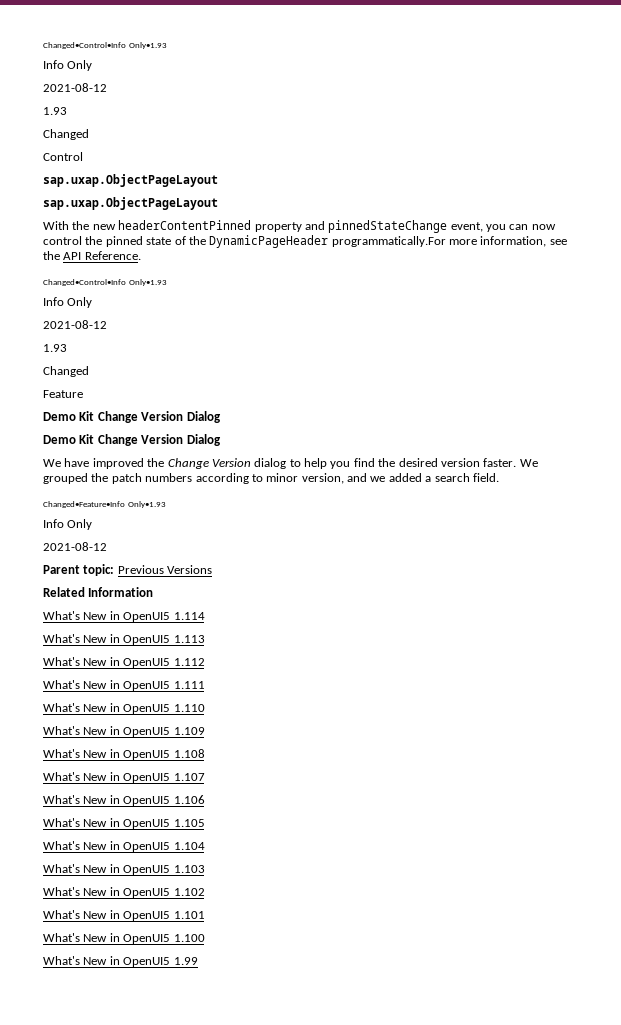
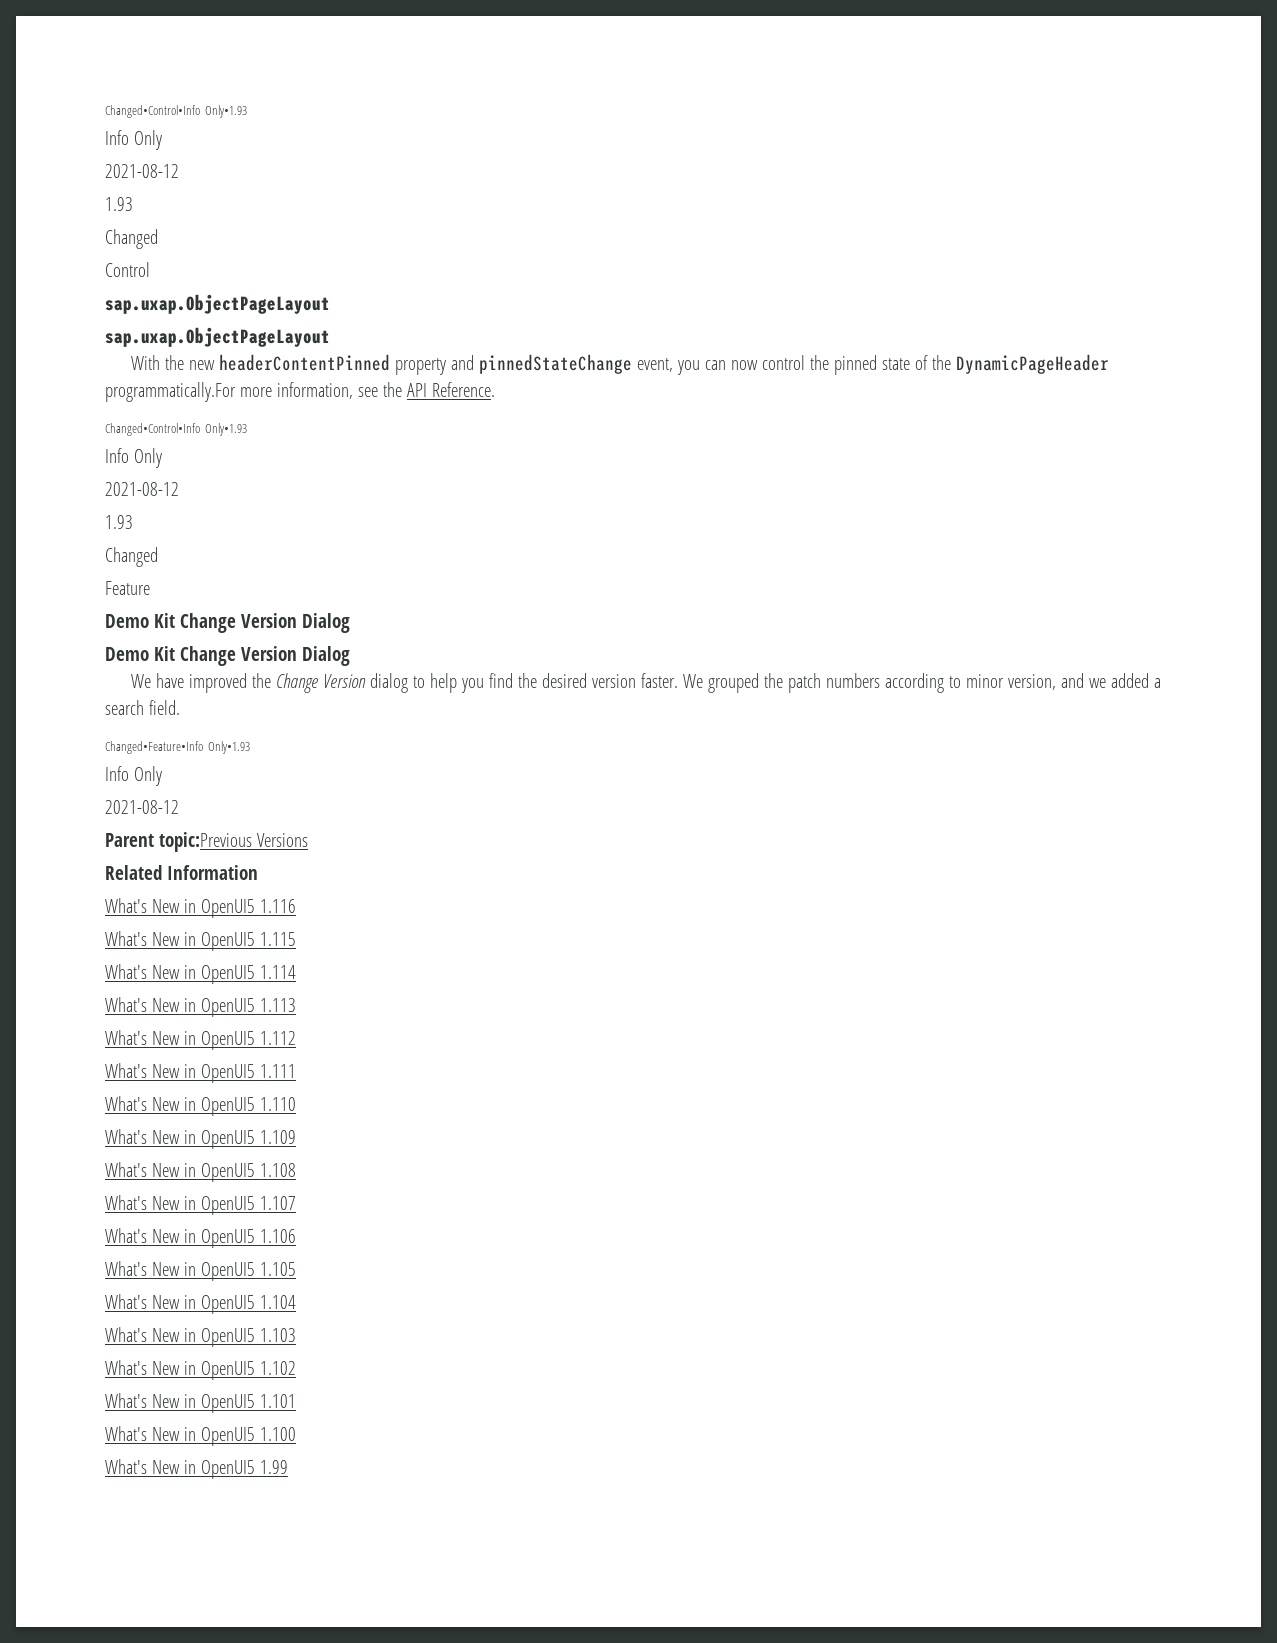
- Parent topic: Previous Versions
+ Parent topic:Previous Versions
+ What's New in OpenUI5 1.116
+ What's New in OpenUI5 1.115

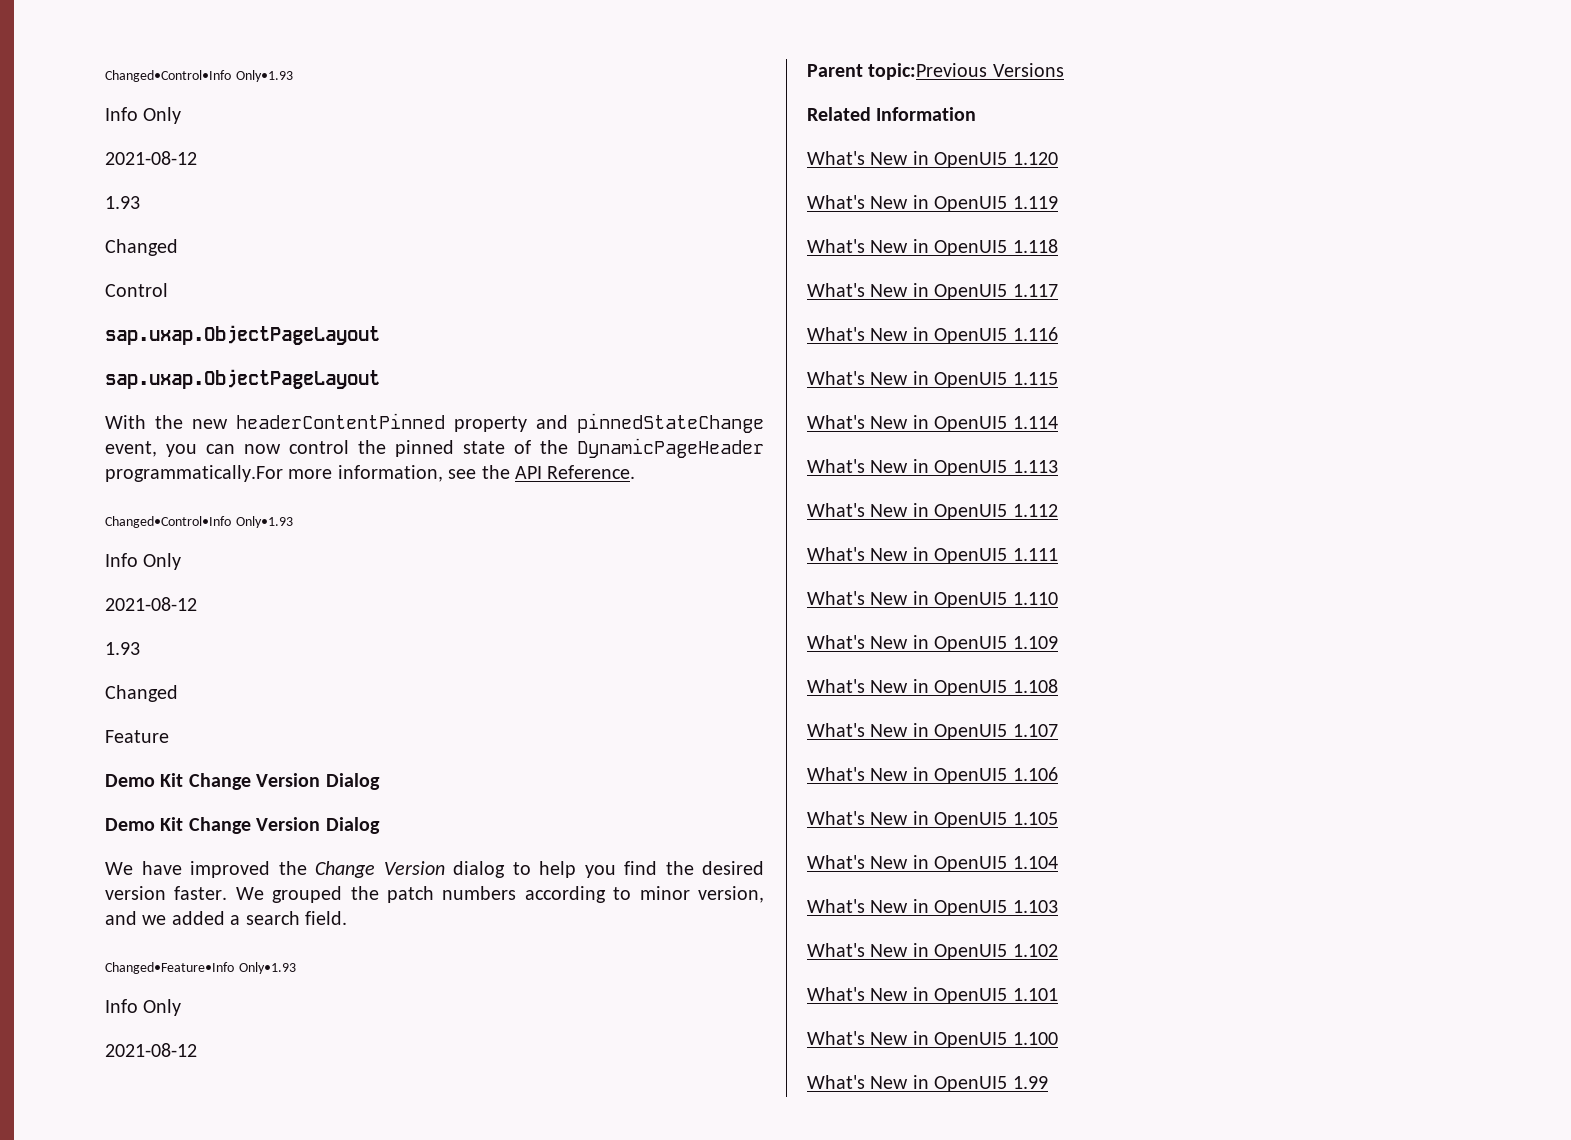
+ What's New in OpenUI5 1.120
+ What's New in OpenUI5 1.119
+ What's New in OpenUI5 1.118
+ What's New in OpenUI5 1.117

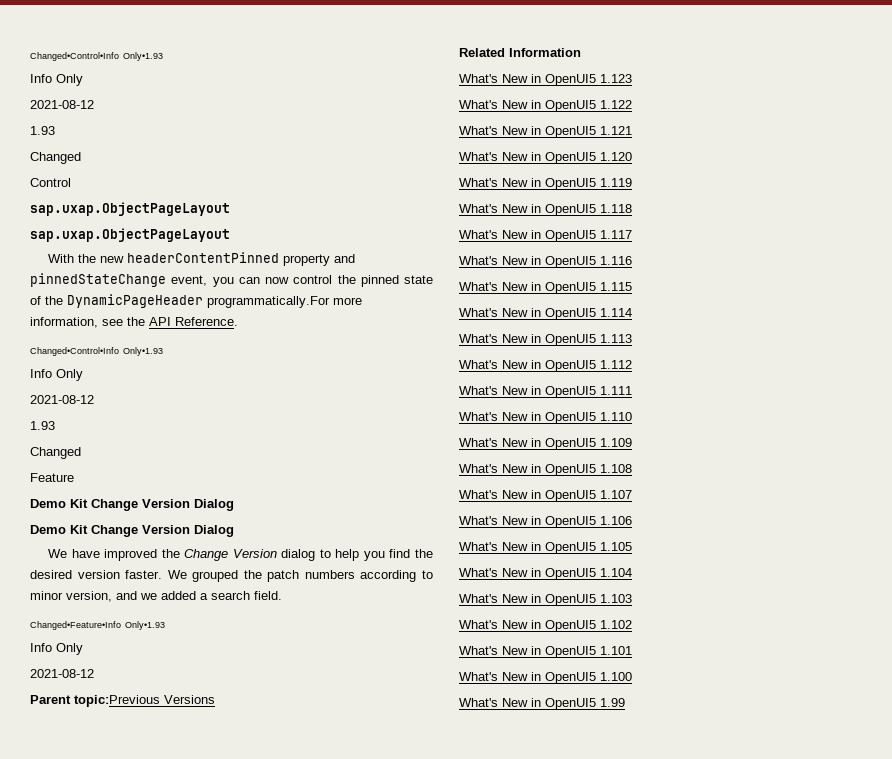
+ What's New in OpenUI5 1.123
+ What's New in OpenUI5 1.122
+ What's New in OpenUI5 1.121

